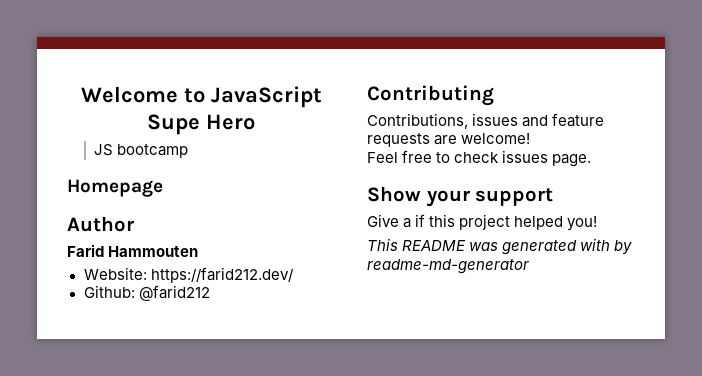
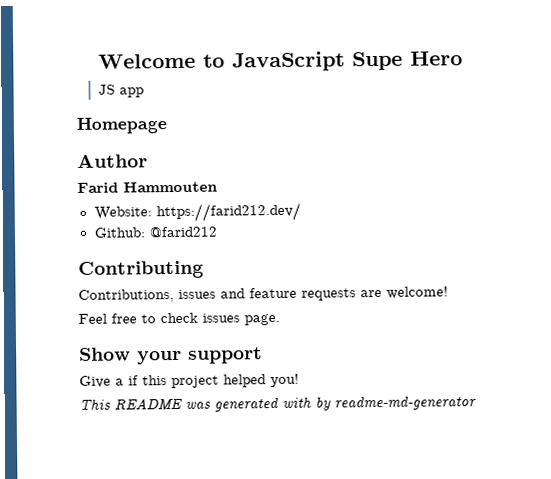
- JS bootcamp
+ JS app

